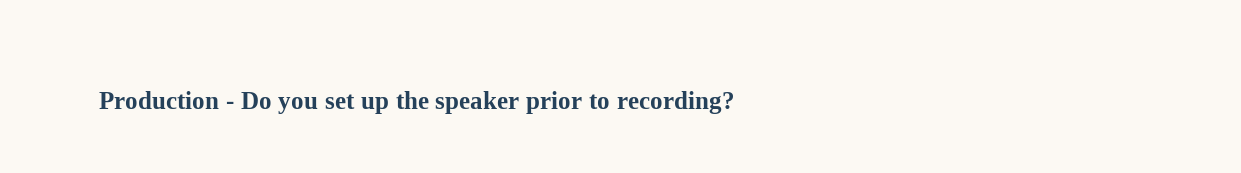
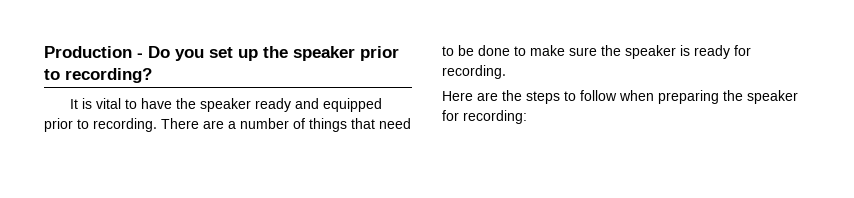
+ It is vital to have the speaker ready and equipped prior to recording. There are a number of things that need to be done to make sure the speaker is ready for recording.
+ Here are the steps to follow when preparing the speaker for recording:

